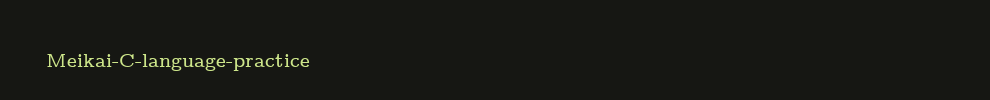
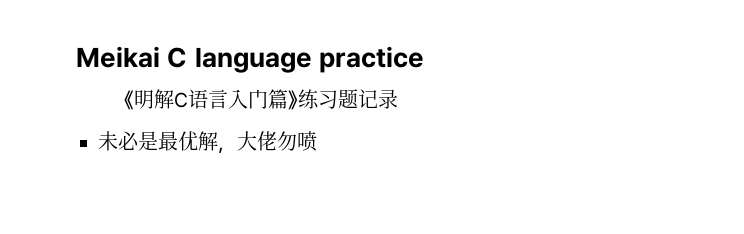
- Meikai-C-language-practice
+ Meikai C language practice
+ 《明解C语言入门篇》练习题记录
+ 未必是最优解，大佬勿喷

